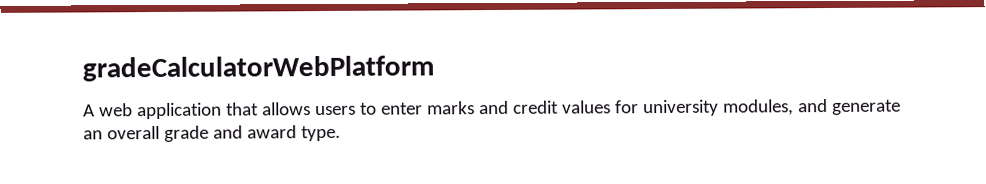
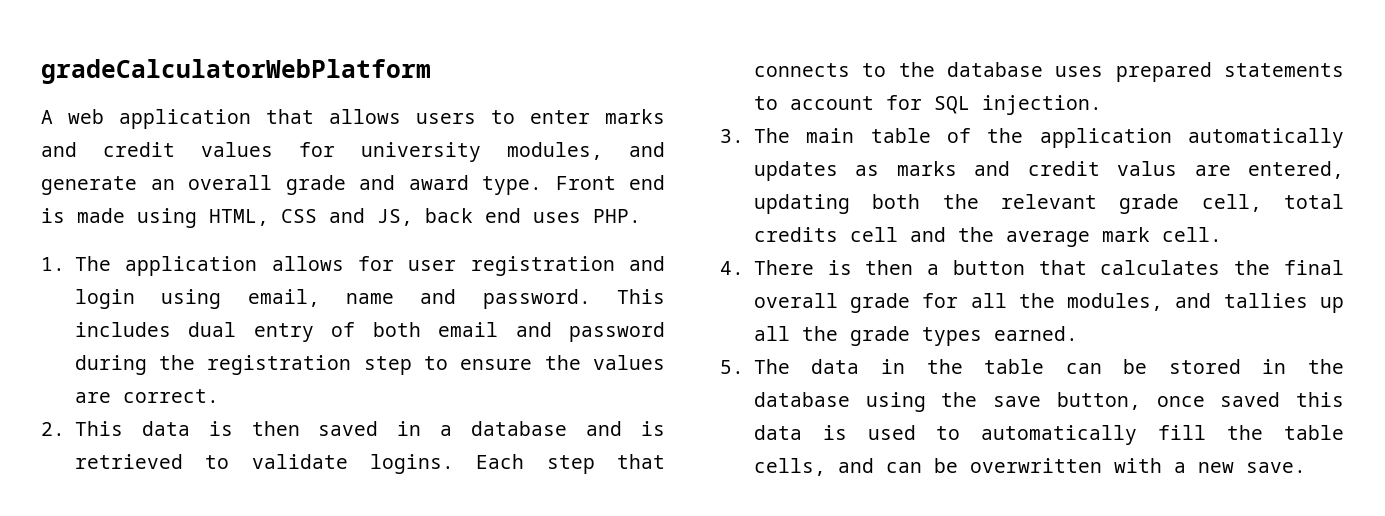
+ Front end is made using HTML, CSS and JS, back end uses PHP.
+ 1. The application allows for user registration and login using email, name and password. This includes dual entry of both email and password during the registration step to ensure the values are correct.
+ 2. This data is then saved in a database and is retrieved to validate logins. Each step that connects to the database uses prepared statements to account for SQL injection.
+ 3. The main table of the application automatically updates as marks and credit valus are entered, updating both the relevant grade cell, total credits cell and the average mark cell.
+ 4. There is then a button that calculates the final overall grade for all the modules, and tallies up all the grade types earned.
+ 5. The data in the table can be stored in the database using the save button, once saved this data is used to automatically fill the table cells, and can be overwritten with a new save.

